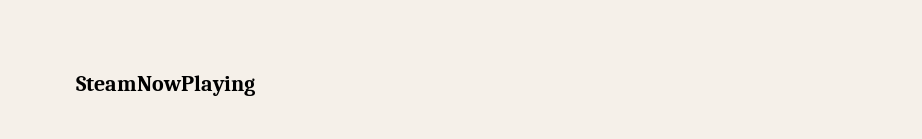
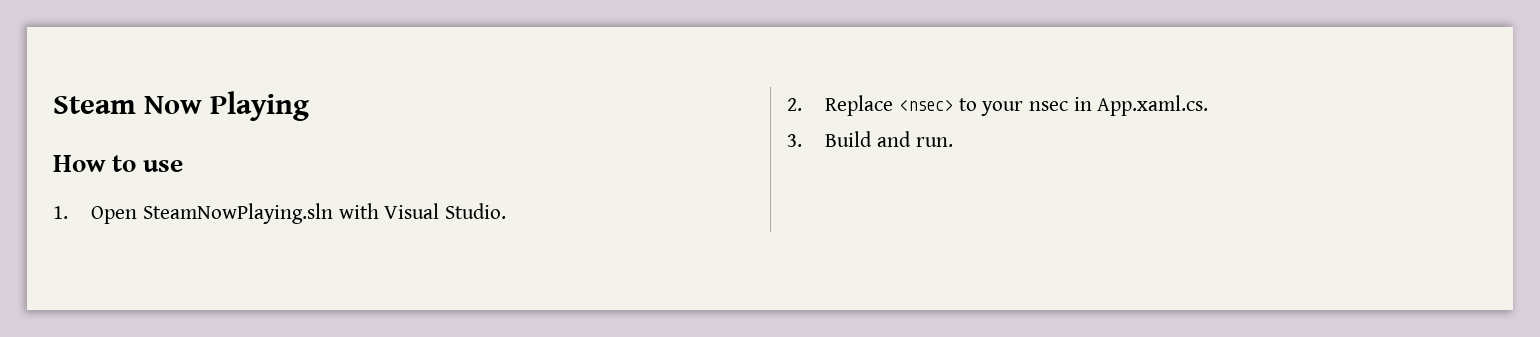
- SteamNowPlaying
+ Steam Now Playing
+ How to use
+ 1. Open SteamNowPlaying.sln with Visual Studio.
+ 2. Replace <nsec> to your nsec in App.xaml.cs.
+ 3. Build and run.

